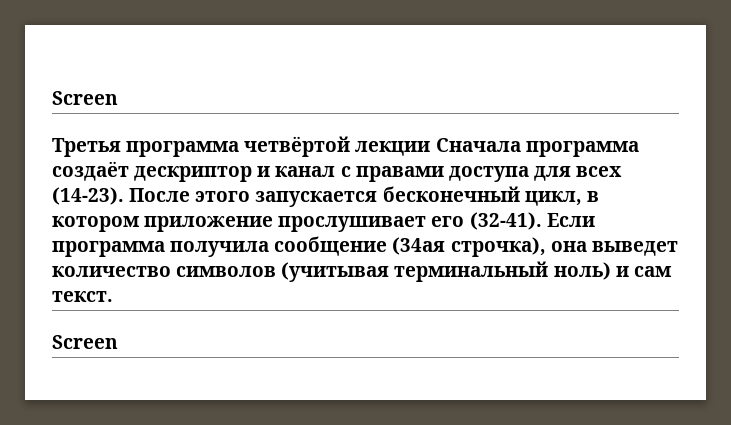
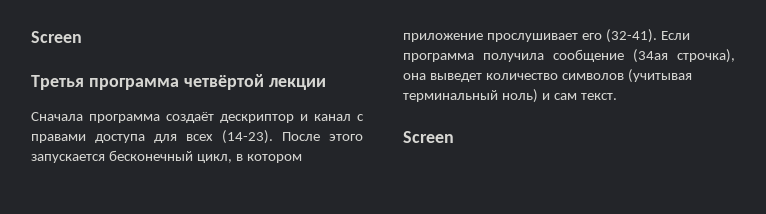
- Третья программа четвёртой лекции Сначала программа создаёт дескриптор и канал с правами доступа для всех (14-23).
+ Третья программа четвёртой лекции
+ Сначала программа создаёт дескриптор и канал с правами доступа для всех (14-23).

